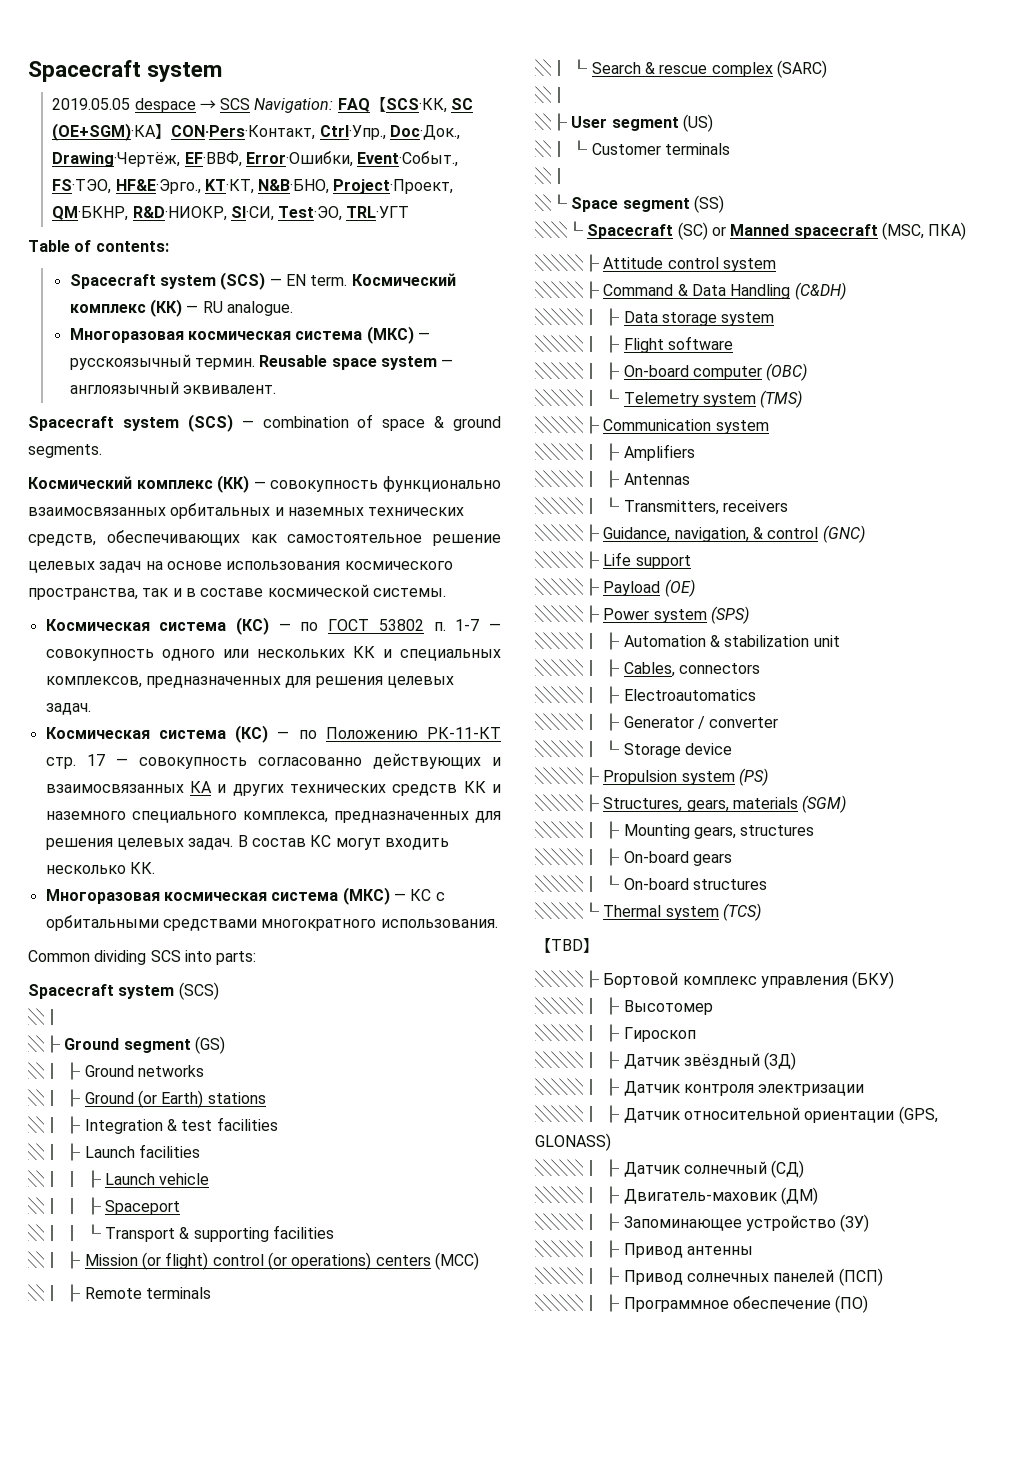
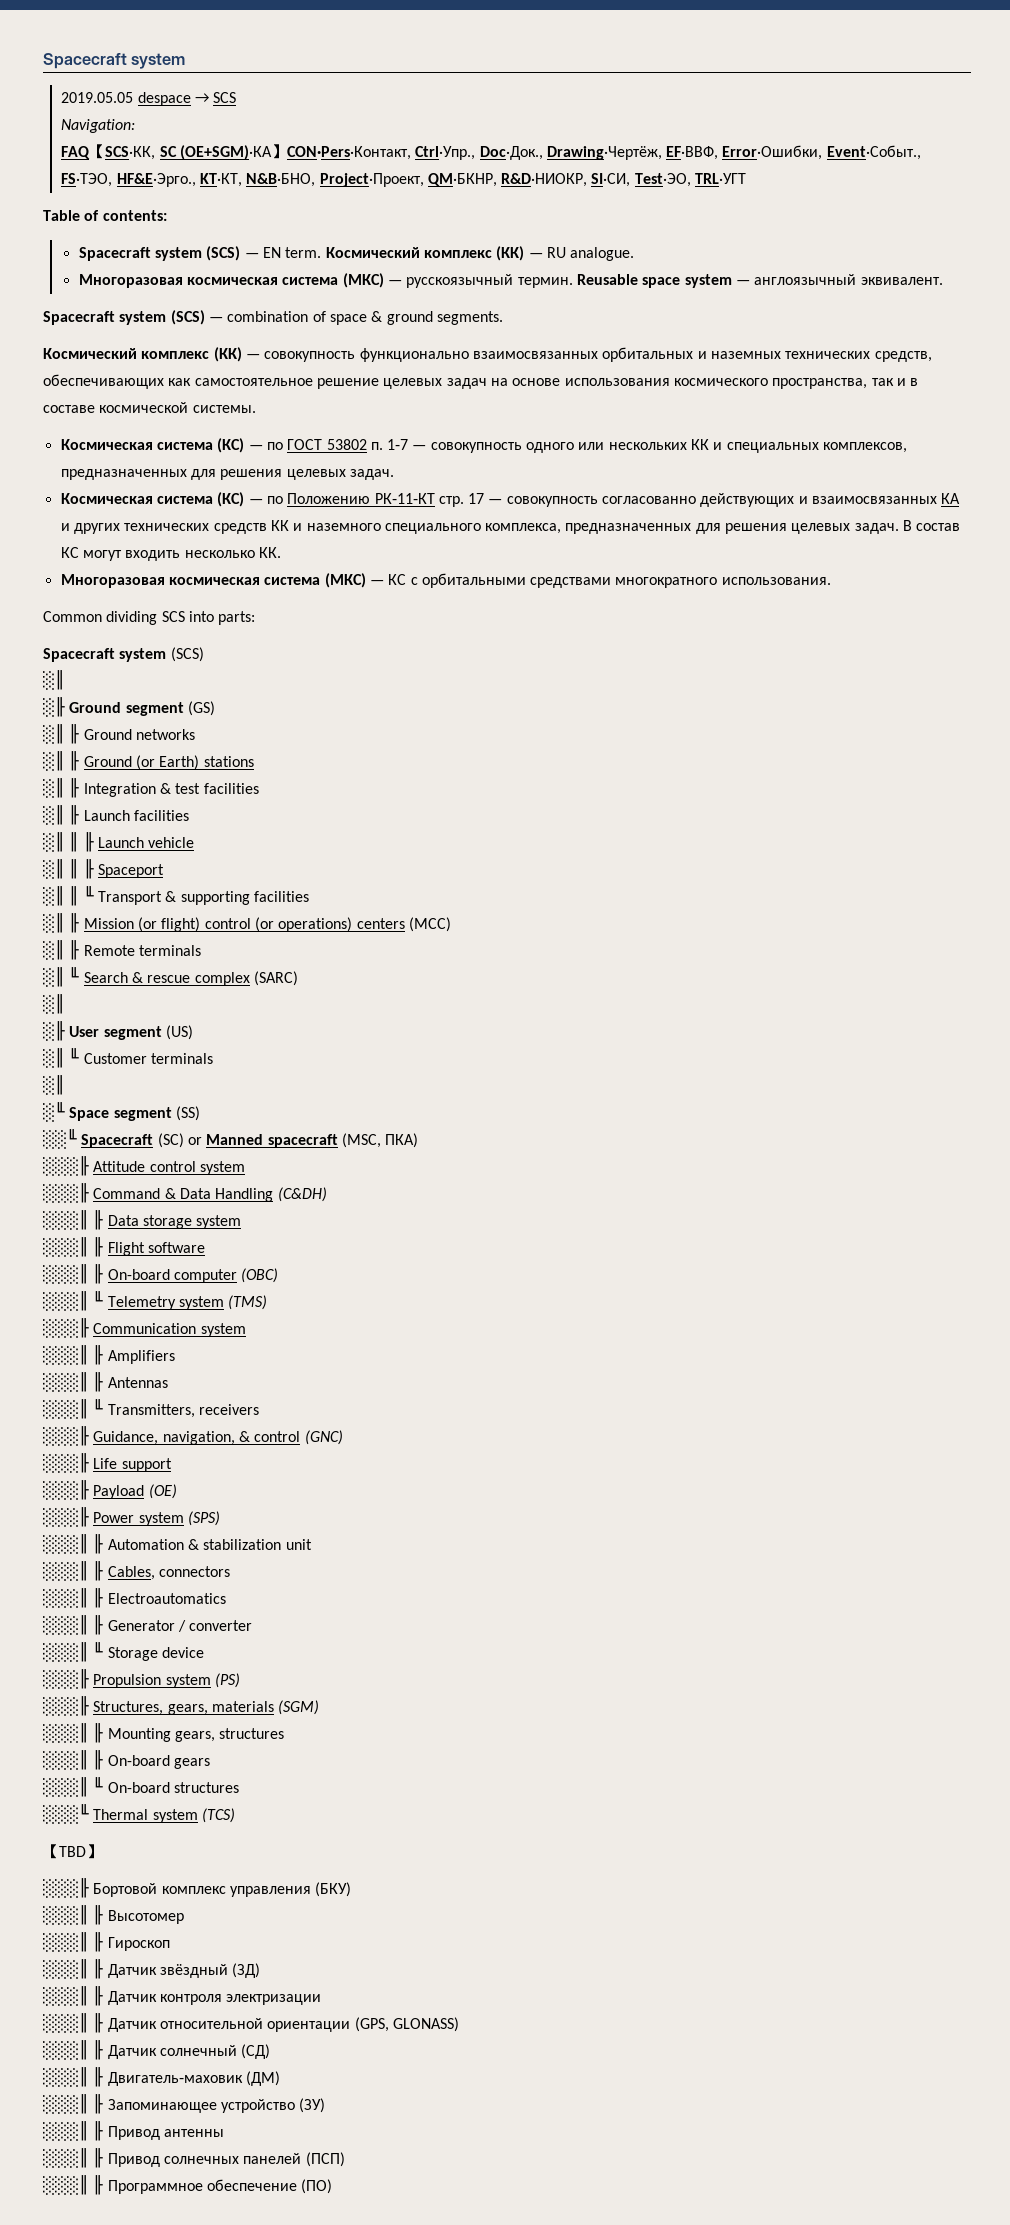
- 2019.05.05 despace → SCS Navigation: FAQ【SCS·КК, SC (OE+SGM)·КА】CON·Pers·Контакт, Ctrl·Упр., Doc·Док., Drawing·Чертёж, EF·ВВФ, Error·Ошибки, Event·Событ., FS·ТЭО, HF&E·Эрго., KT·КТ, N&B·БНО, Project·Проект, QM·БКНР, R&D·НИОКР, SI·СИ, Test·ЭО, TRL·УГТ
+ 2019.05.05 despace → SCS
+ Navigation:
+ FAQ【SCS·КК, SC (OE+SGM)·КА】CON·Pers·Контакт, Ctrl·Упр., Doc·Док., Drawing·Чертёж, EF·ВВФ, Error·Ошибки, Event·Событ., FS·ТЭО, HF&E·Эрго., KT·КТ, N&B·БНО, Project·Проект, QM·БКНР, R&D·НИОКР, SI·СИ, Test·ЭО, TRL·УГТ

